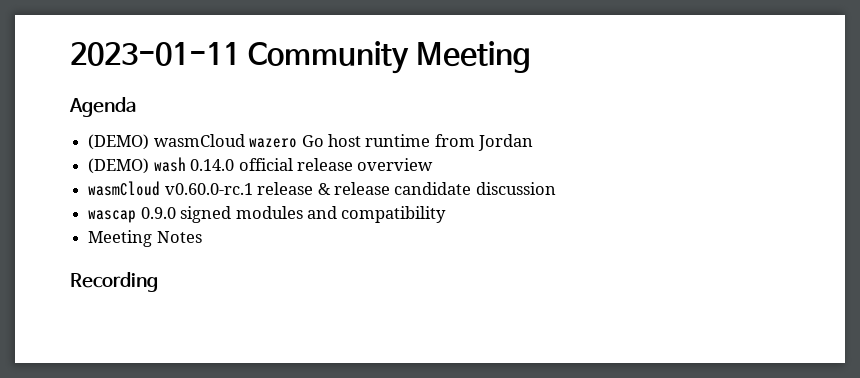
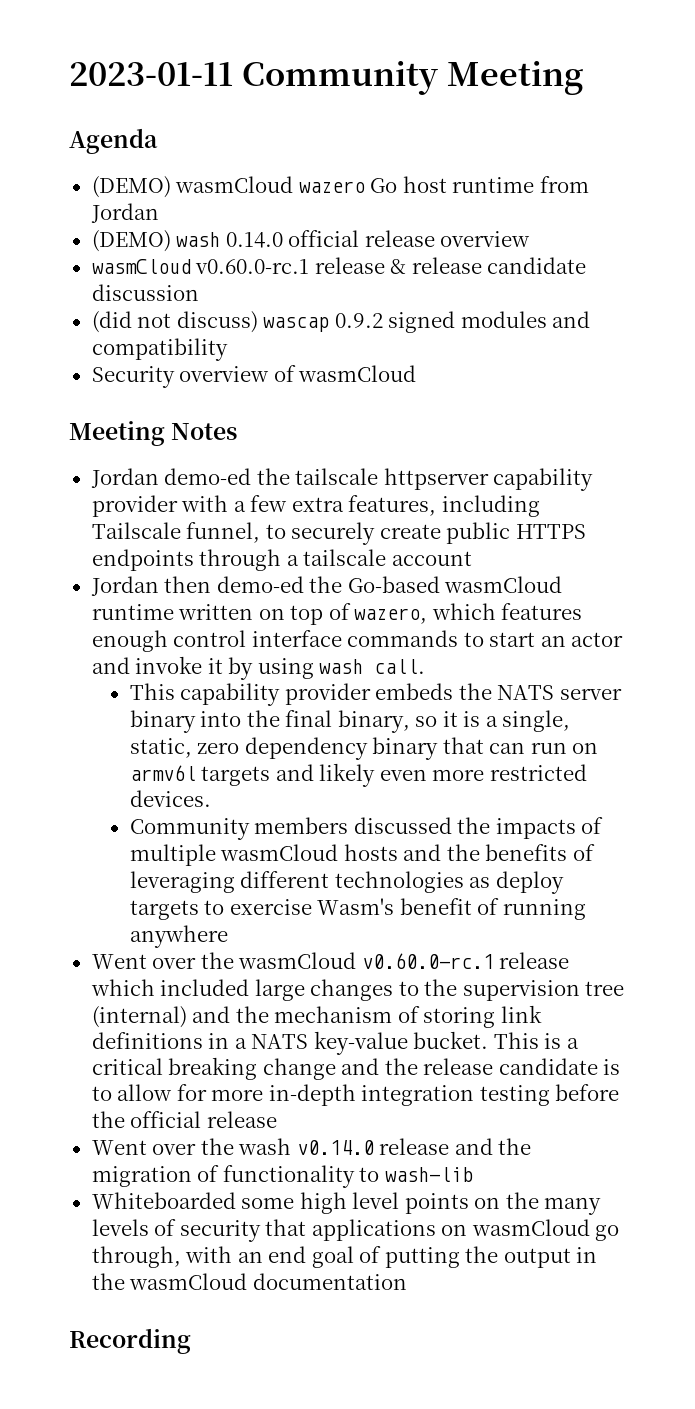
- wascap 0.9.0 signed modules and compatibility
+ (did not discuss) wascap 0.9.2 signed modules and compatibility
+ Security overview of wasmCloud
  Meeting Notes
+ Jordan demo-ed the tailscale httpserver capability provider with a few extra features, including Tailscale funnel, to securely create public HTTPS endpoints through a tailscale account
+ Jordan then demo-ed the Go-based wasmCloud runtime written on top of wazero, which features enough control interface commands to start an actor and invoke it by using wash call.
+ This capability provider embeds the NATS server binary into the final binary, so it is a single, static, zero dependency binary that can run on armv6l targets and likely even more restricted devices.
+ Community members discussed the impacts of multiple wasmCloud hosts and the benefits of leveraging different technologies as deploy targets to exercise Wasm's benefit of running anywhere
+ Went over the wasmCloud v0.60.0-rc.1 release which included large changes to the supervision tree (internal) and the mechanism of storing link definitions in a NATS key-value bucket. This is a critical breaking change and the release candidate is to allow for more in-depth integration testing before the official release
+ Went over the wash v0.14.0 release and the migration of functionality to wash-lib
+ Whiteboarded some high level points on the many levels of security that applications on wasmCloud go through, with an end goal of putting the output in the wasmCloud documentation

